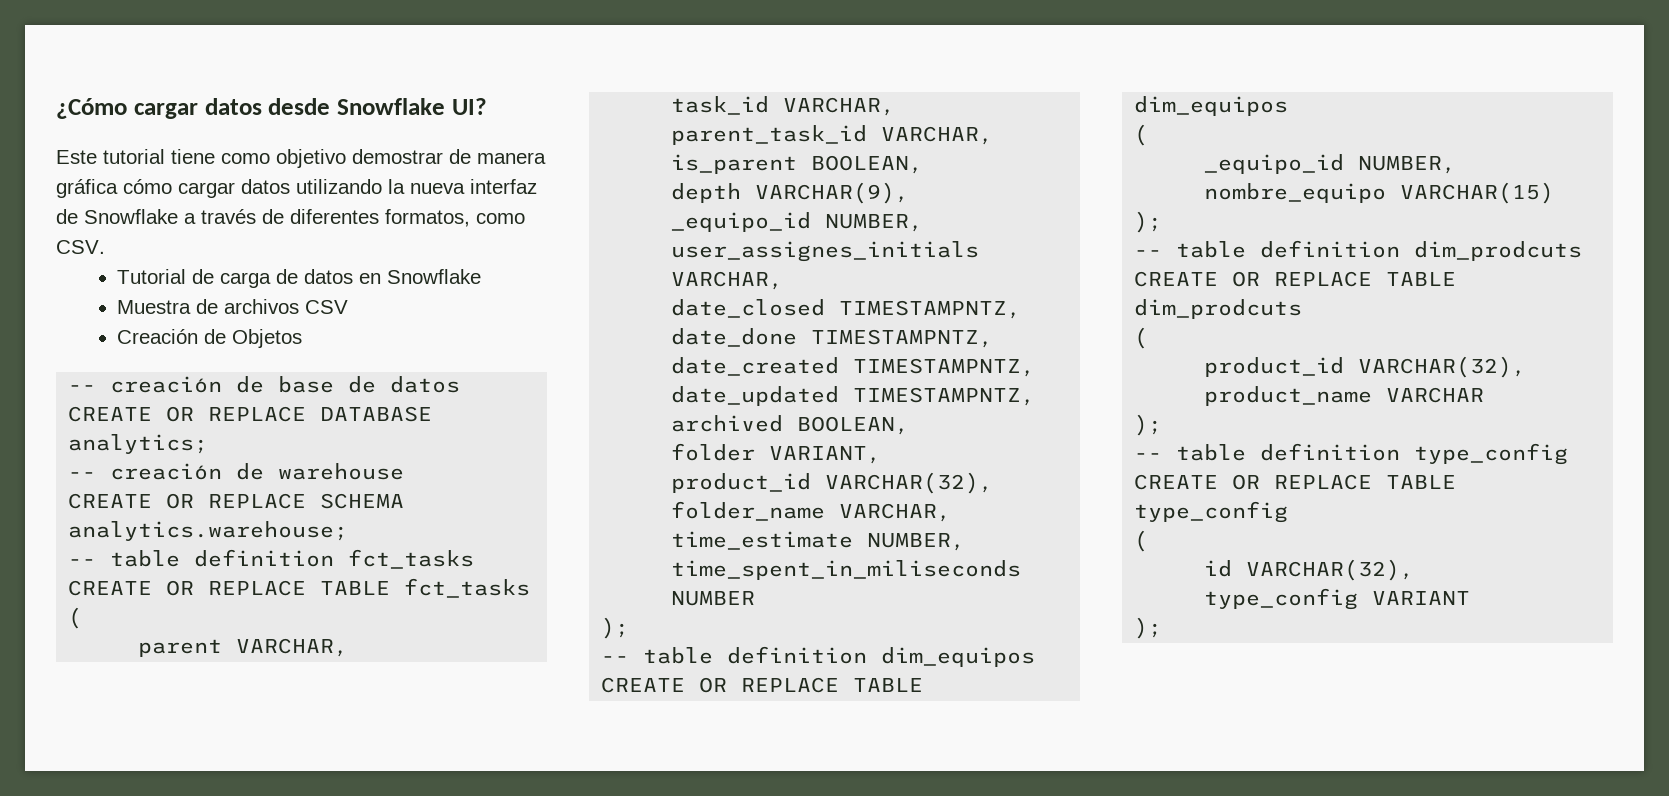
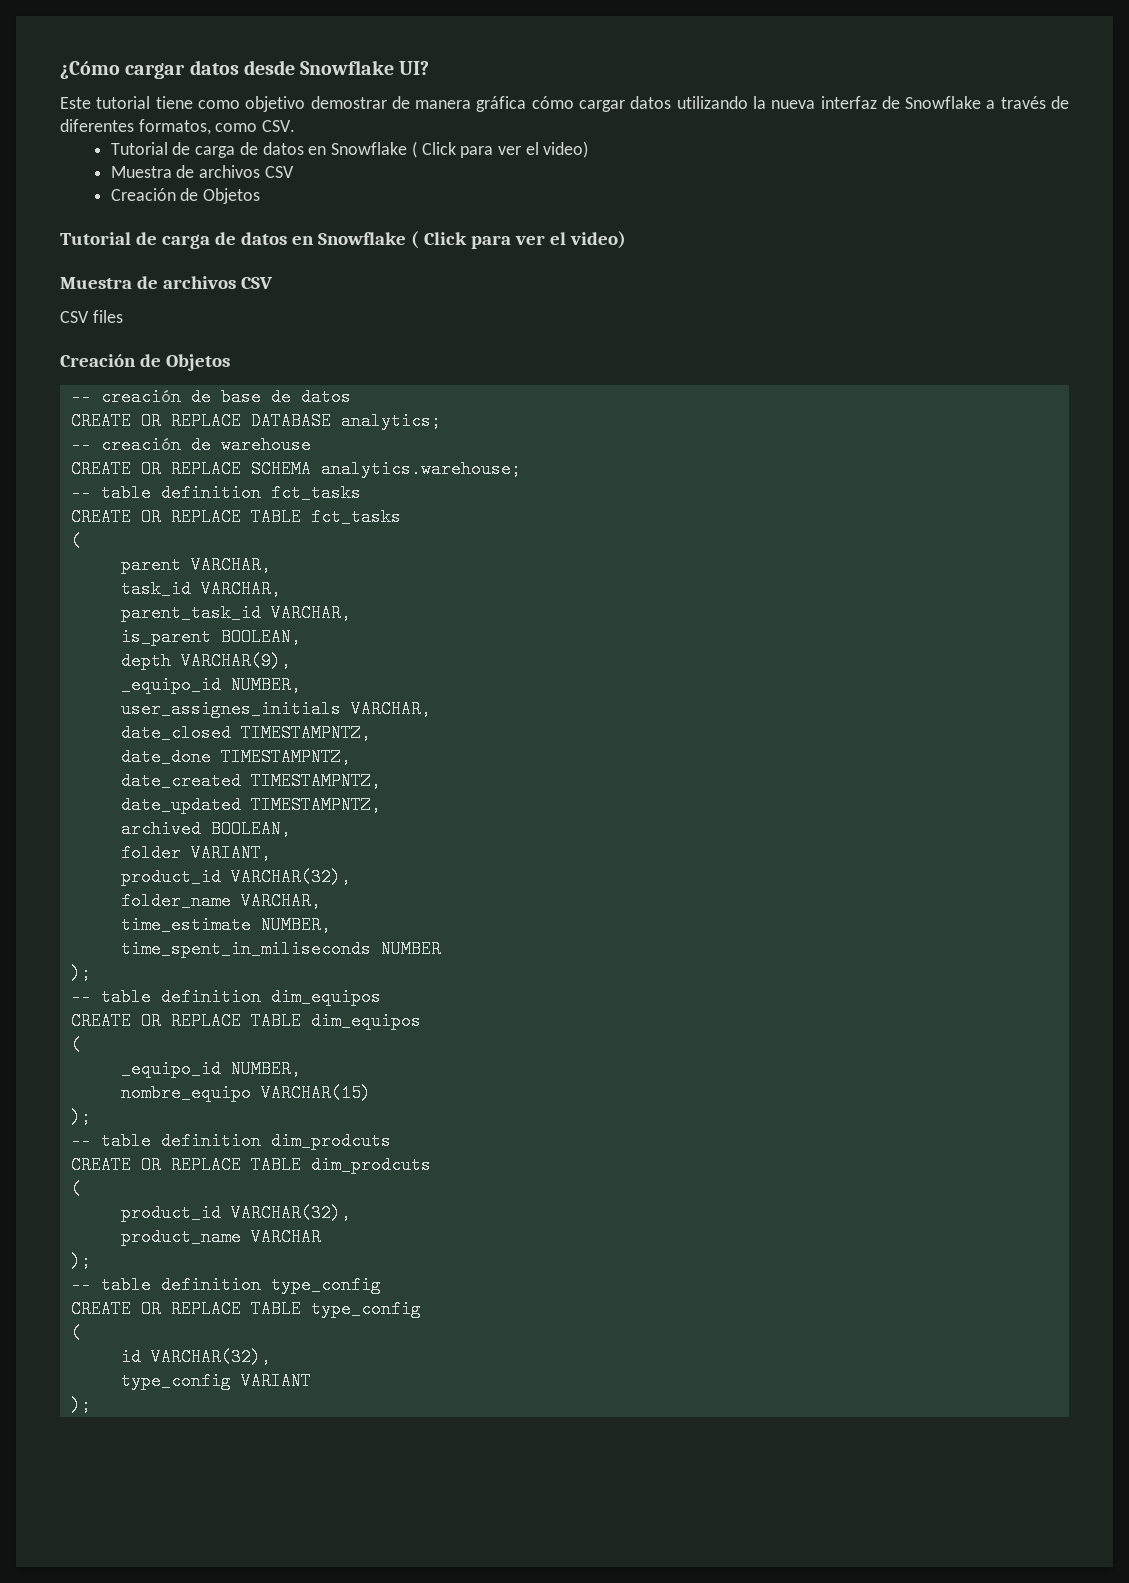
  Este tutorial tiene como objetivo demostrar de manera gráfica cómo cargar datos utilizando la nueva interfaz de Snowflake a través de diferentes formatos, como CSV.
- Tutorial de carga de datos en Snowflake
+ Tutorial de carga de datos en Snowflake ( Click para ver el video)
  Muestra de archivos CSV
+ Creación de Objetos
+ Tutorial de carga de datos en Snowflake ( Click para ver el video)
+ Muestra de archivos CSV
+ CSV files

